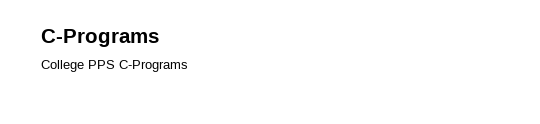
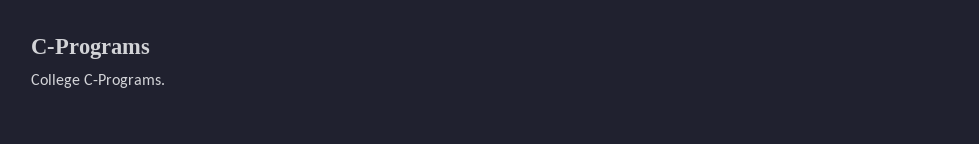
- College PPS C-Programs
+ College C-Programs.

